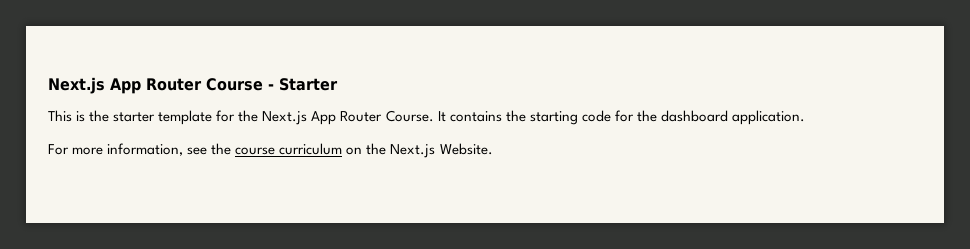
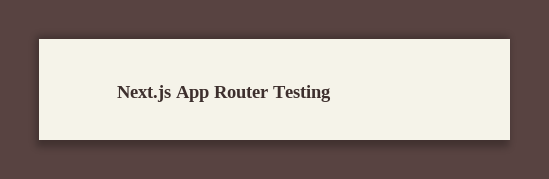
- Next.js App Router Course - Starter
- This is the starter template for the Next.js App Router Course. It contains the starting code for the dashboard application.
- For more information, see the course curriculum on the Next.js Website.
+ Next.js App Router Testing

